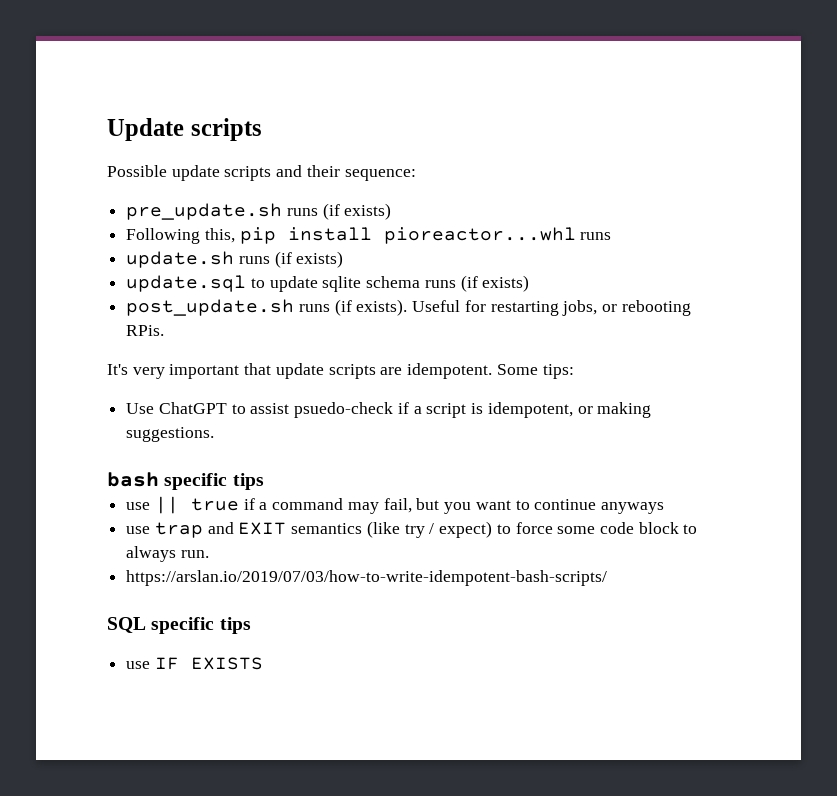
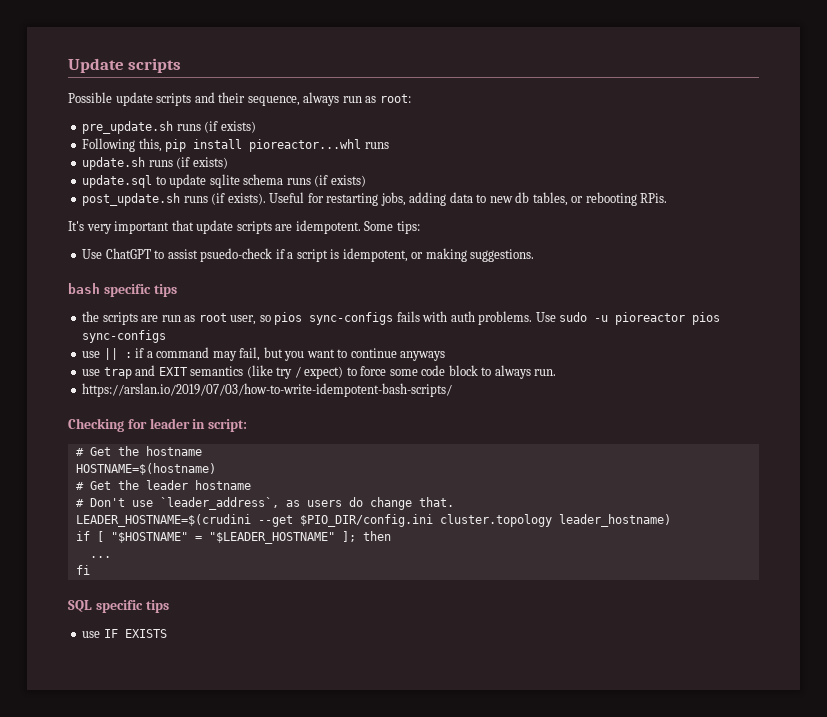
- Possible update scripts and their sequence:
+ Possible update scripts and their sequence, always run as root:
- Useful for restarting jobs, or rebooting RPis.
+ Useful for restarting jobs, adding data to new db tables, or rebooting RPis.
+ the scripts are run as root user, so pios sync-configs fails with auth problems. Use sudo -u pioreactor pios sync-configs
- use || true if a command may fail, but you want to continue anyways
+ use || : if a command may fail, but you want to continue anyways
+ Checking for leader in script:
+ # Get the hostname
+ HOSTNAME=$(hostname)
+ # Get the leader hostname
+ # Don't use `leader_address`, as users do change that.
+ LEADER_HOSTNAME=$(crudini --get $PIO_DIR/config.ini cluster.topology leader_hostname)
+ if [ "$HOSTNAME" = "$LEADER_HOSTNAME" ]; then
+ ...
+ fi

